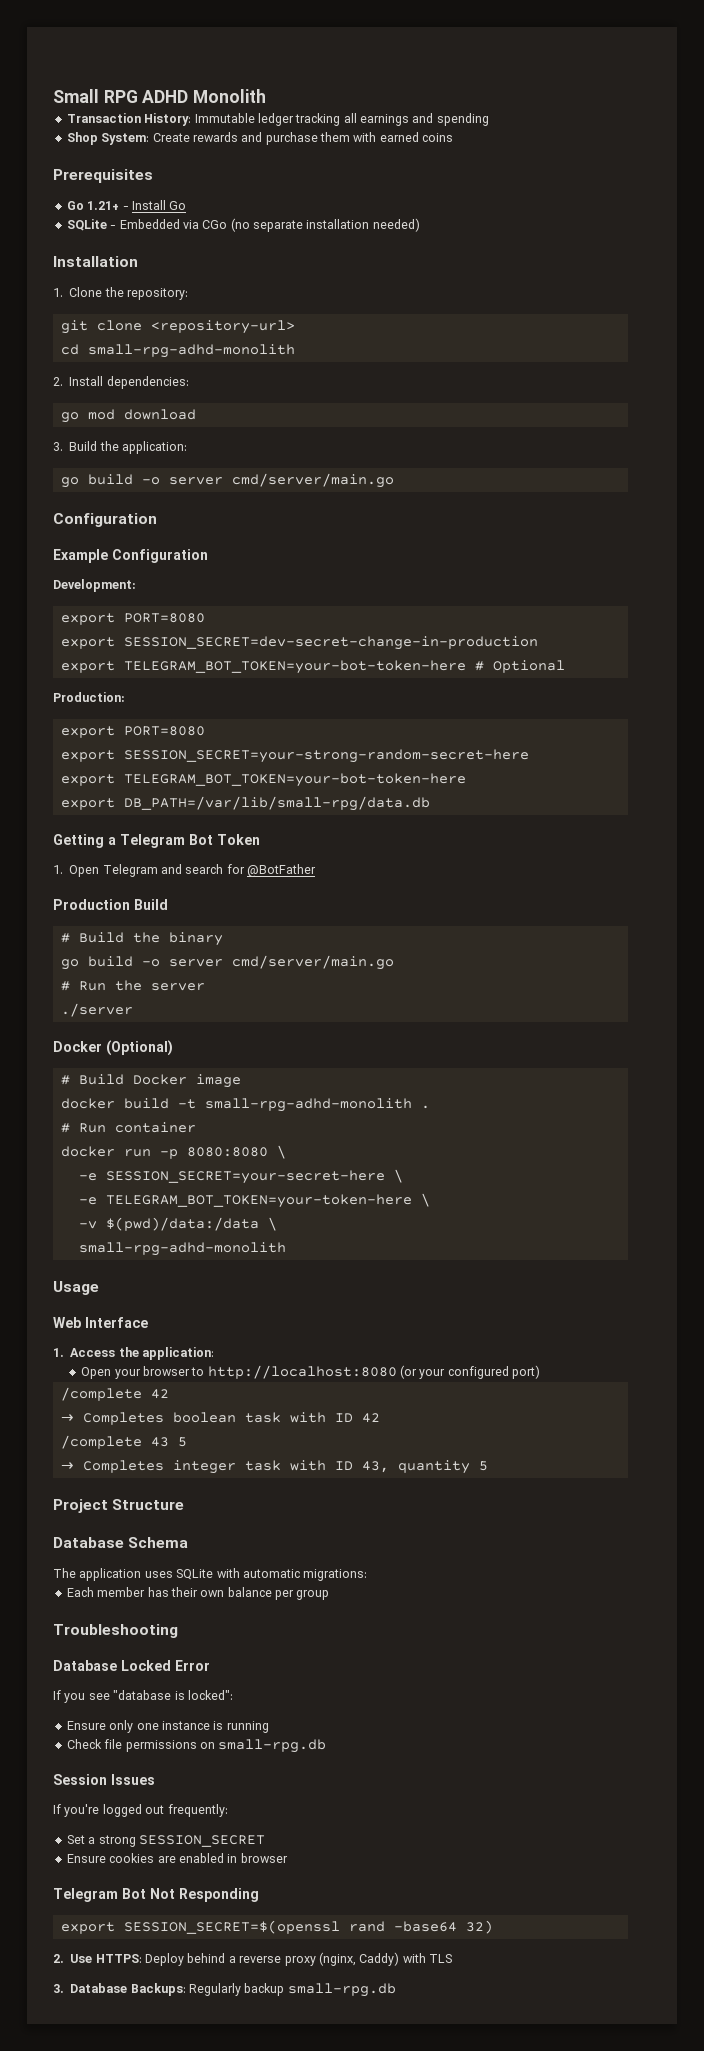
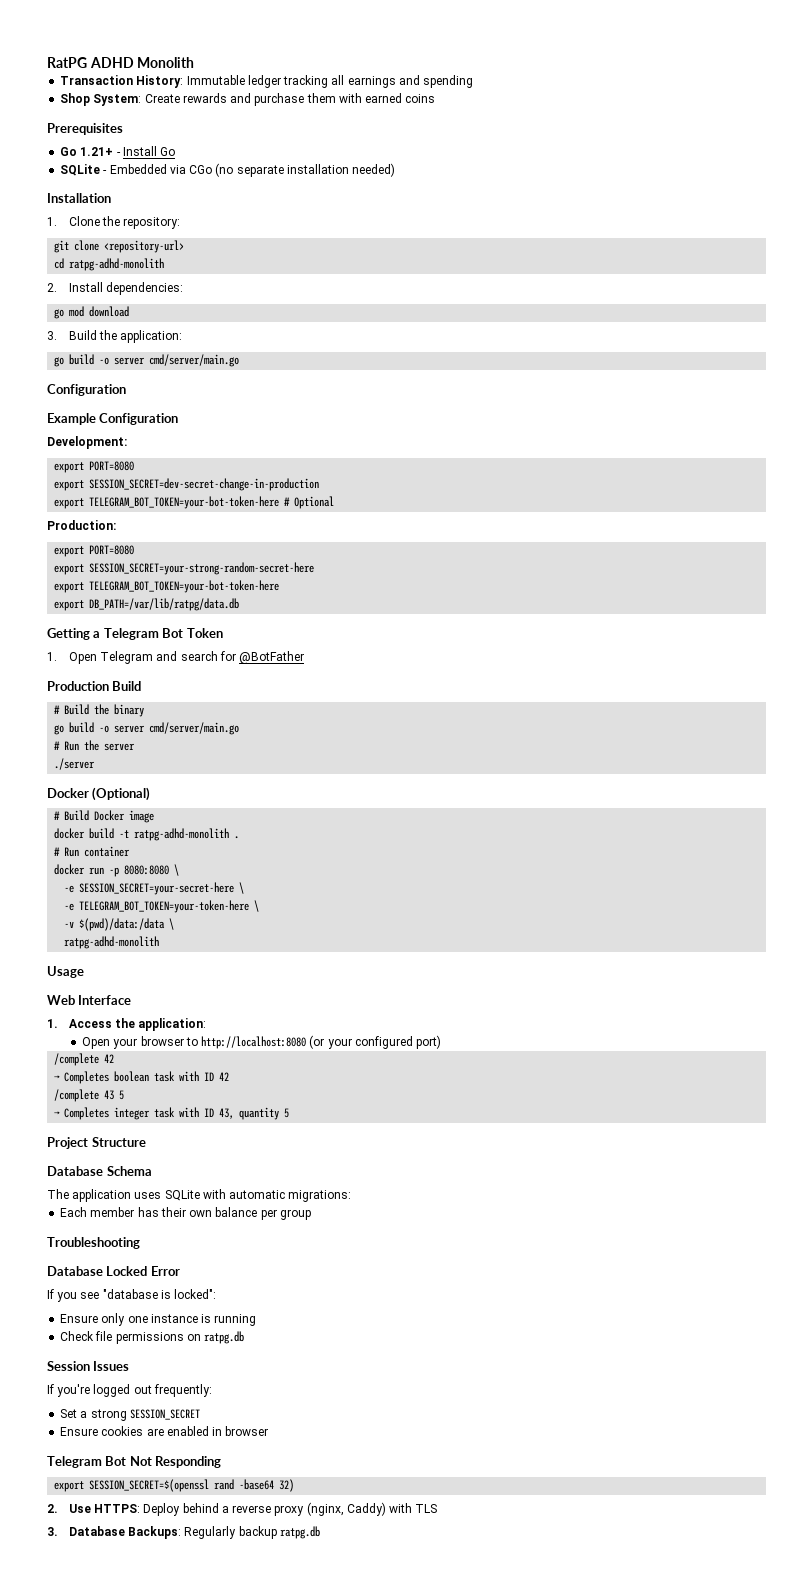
- Small RPG ADHD Monolith
+ RatPG ADHD Monolith
- cd small-rpg-adhd-monolith
+ cd ratpg-adhd-monolith
- export DB_PATH=/var/lib/small-rpg/data.db
+ export DB_PATH=/var/lib/ratpg/data.db
- docker build -t small-rpg-adhd-monolith .
+ docker build -t ratpg-adhd-monolith .
  -v $(pwd)/data:/data \
- small-rpg-adhd-monolith
+ ratpg-adhd-monolith
- Check file permissions on small-rpg.db
+ Check file permissions on ratpg.db
- 3. Database Backups: Regularly backup small-rpg.db
+ 3. Database Backups: Regularly backup ratpg.db

